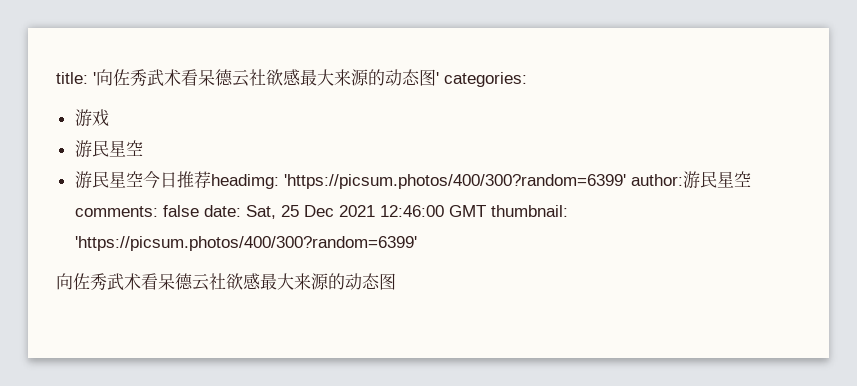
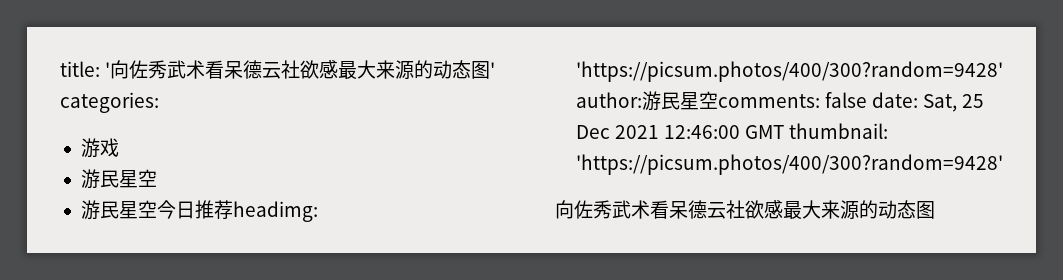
- 游民星空今日推荐headimg: 'https://picsum.photos/400/300?random=6399' author:游民星空comments: false date: Sat, 25 Dec 2021 12:46:00 GMT thumbnail: 'https://picsum.photos/400/300?random=6399'
+ 游民星空今日推荐headimg: 'https://picsum.photos/400/300?random=9428' author:游民星空comments: false date: Sat, 25 Dec 2021 12:46:00 GMT thumbnail: 'https://picsum.photos/400/300?random=9428'

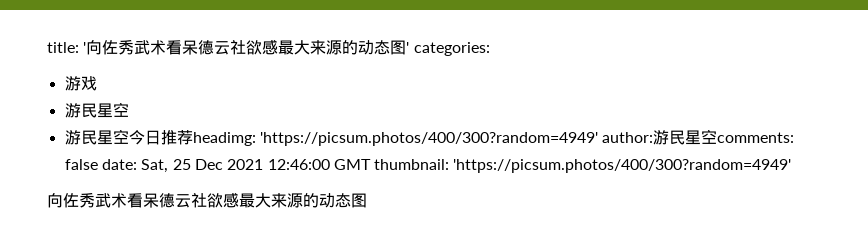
- 游民星空今日推荐headimg: 'https://picsum.photos/400/300?random=9428' author:游民星空comments: false date: Sat, 25 Dec 2021 12:46:00 GMT thumbnail: 'https://picsum.photos/400/300?random=9428'
+ 游民星空今日推荐headimg: 'https://picsum.photos/400/300?random=4949' author:游民星空comments: false date: Sat, 25 Dec 2021 12:46:00 GMT thumbnail: 'https://picsum.photos/400/300?random=4949'

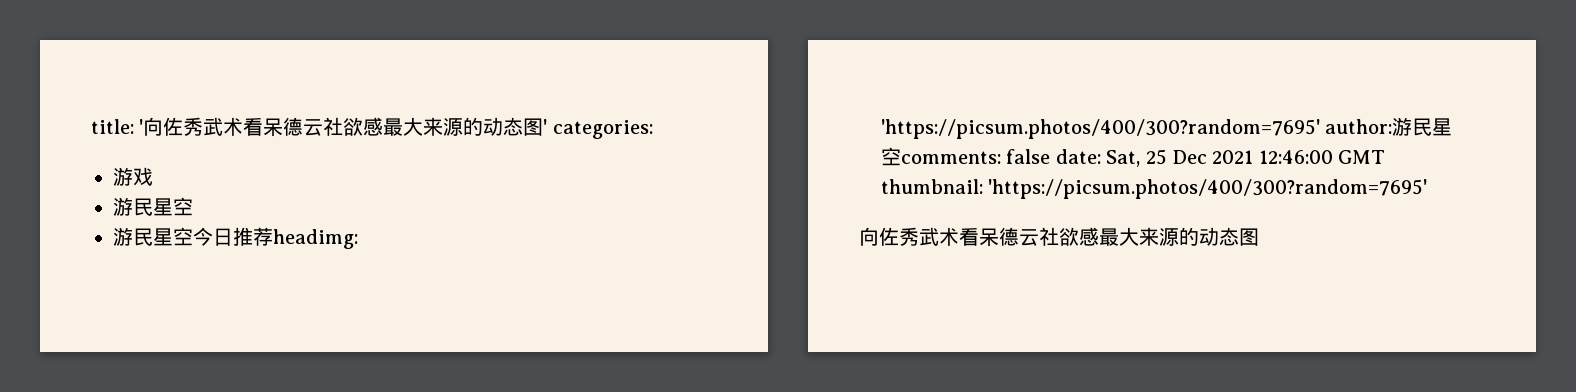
- 游民星空今日推荐headimg: 'https://picsum.photos/400/300?random=4949' author:游民星空comments: false date: Sat, 25 Dec 2021 12:46:00 GMT thumbnail: 'https://picsum.photos/400/300?random=4949'
+ 游民星空今日推荐headimg: 'https://picsum.photos/400/300?random=7695' author:游民星空comments: false date: Sat, 25 Dec 2021 12:46:00 GMT thumbnail: 'https://picsum.photos/400/300?random=7695'

